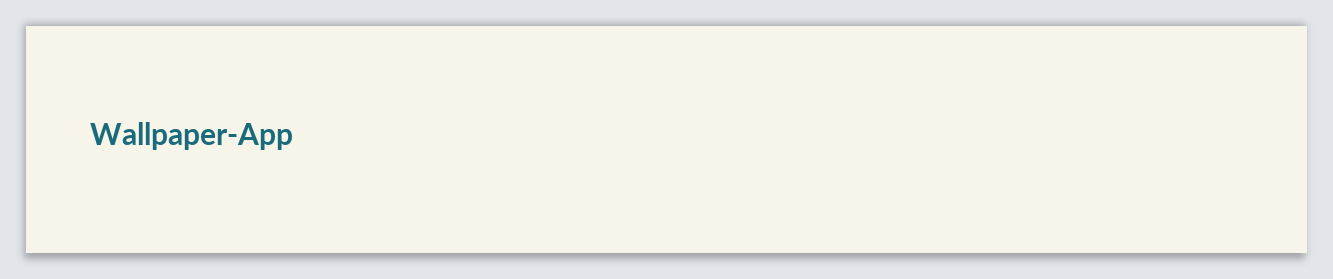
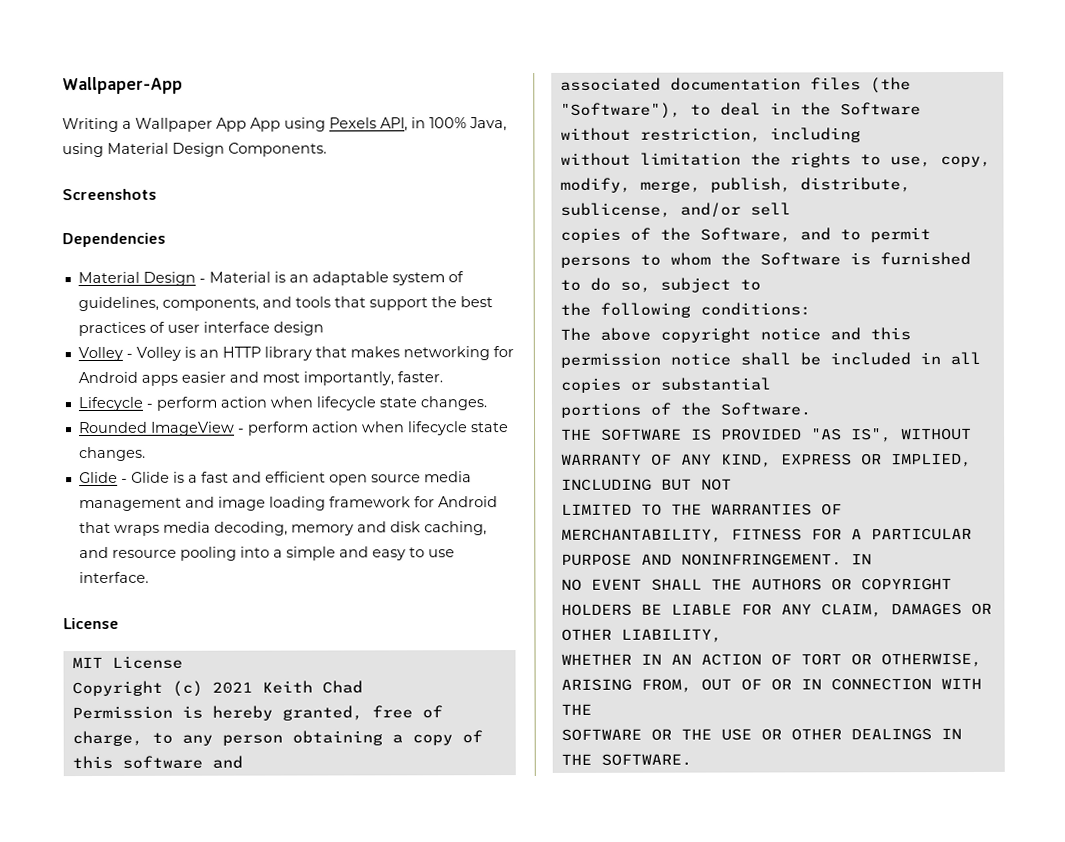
+ Writing a Wallpaper App App using Pexels API, in 100% Java, using Material Design Components.
+ Screenshots
+ Dependencies
+ Material Design - Material is an adaptable system of guidelines, components, and tools that support the best practices of user interface design
+ Volley - Volley is an HTTP library that makes networking for Android apps easier and most importantly, faster.
+ Lifecycle - perform action when lifecycle state changes.
+ Rounded ImageView - perform action when lifecycle state changes.
+ Glide - Glide is a fast and efficient open source media management and image loading framework for Android that wraps media decoding, memory and disk caching, and resource pooling into a simple and easy to use interface.
+ License
+ MIT License
+ Copyright (c) 2021 Keith Chad
+ Permission is hereby granted, free of charge, to any person obtaining a copy of this software and
+ associated documentation files (the "Software"), to deal in the Software without restriction, including
+ without limitation the rights to use, copy, modify, merge, publish, distribute, sublicense, and/or sell
+ copies of the Software, and to permit persons to whom the Software is furnished to do so, subject to
+ the following conditions:
+ The above copyright notice and this permission notice shall be included in all copies or substantial
+ portions of the Software.
+ THE SOFTWARE IS PROVIDED "AS IS", WITHOUT WARRANTY OF ANY KIND, EXPRESS OR IMPLIED, INCLUDING BUT NOT
+ LIMITED TO THE WARRANTIES OF MERCHANTABILITY, FITNESS FOR A PARTICULAR PURPOSE AND NONINFRINGEMENT. IN
+ NO EVENT SHALL THE AUTHORS OR COPYRIGHT HOLDERS BE LIABLE FOR ANY CLAIM, DAMAGES OR OTHER LIABILITY,
+ WHETHER IN AN ACTION OF TORT OR OTHERWISE, ARISING FROM, OUT OF OR IN CONNECTION WITH THE
+ SOFTWARE OR THE USE OR OTHER DEALINGS IN THE SOFTWARE.

